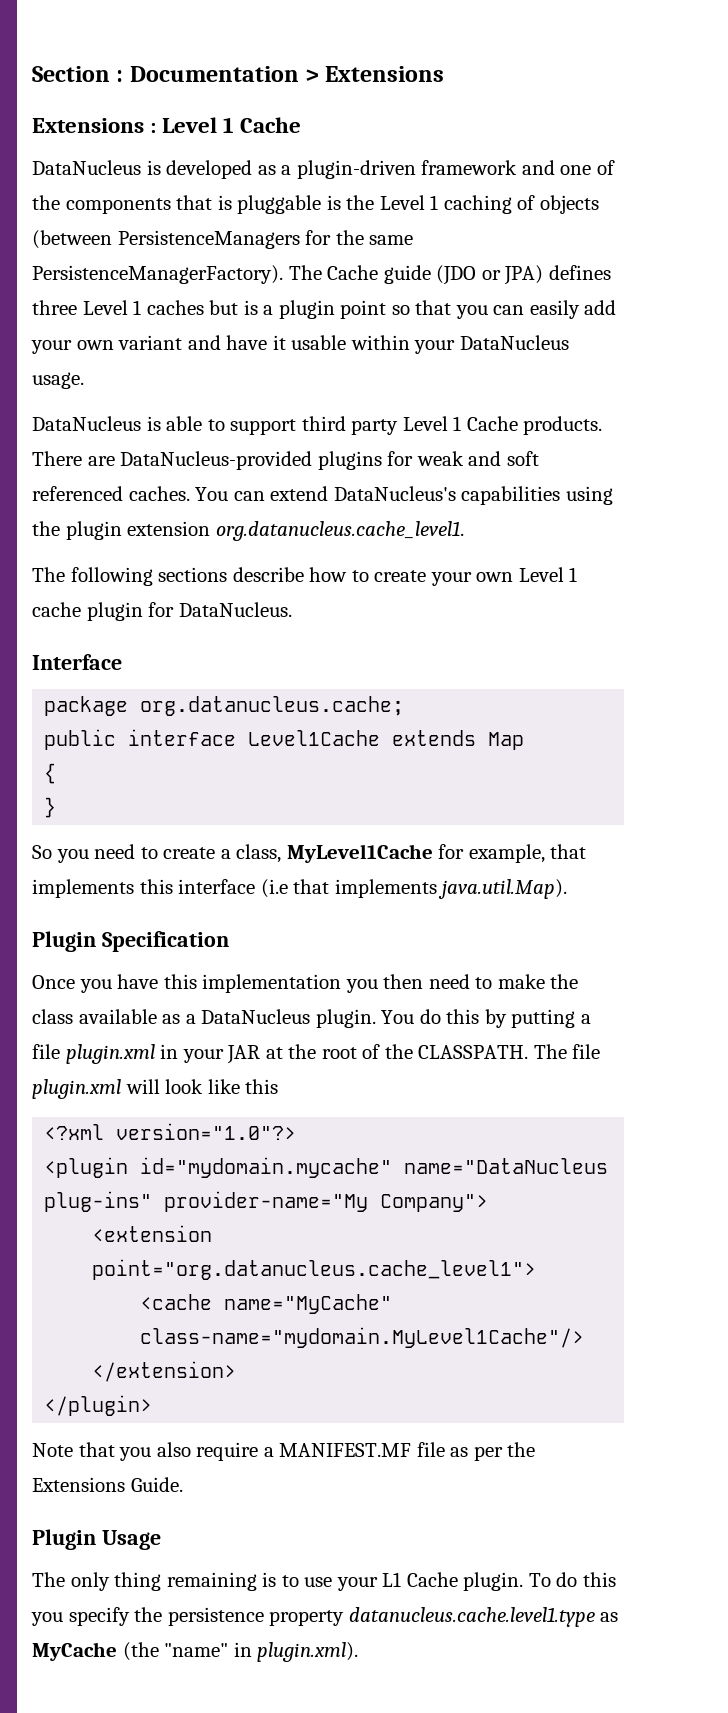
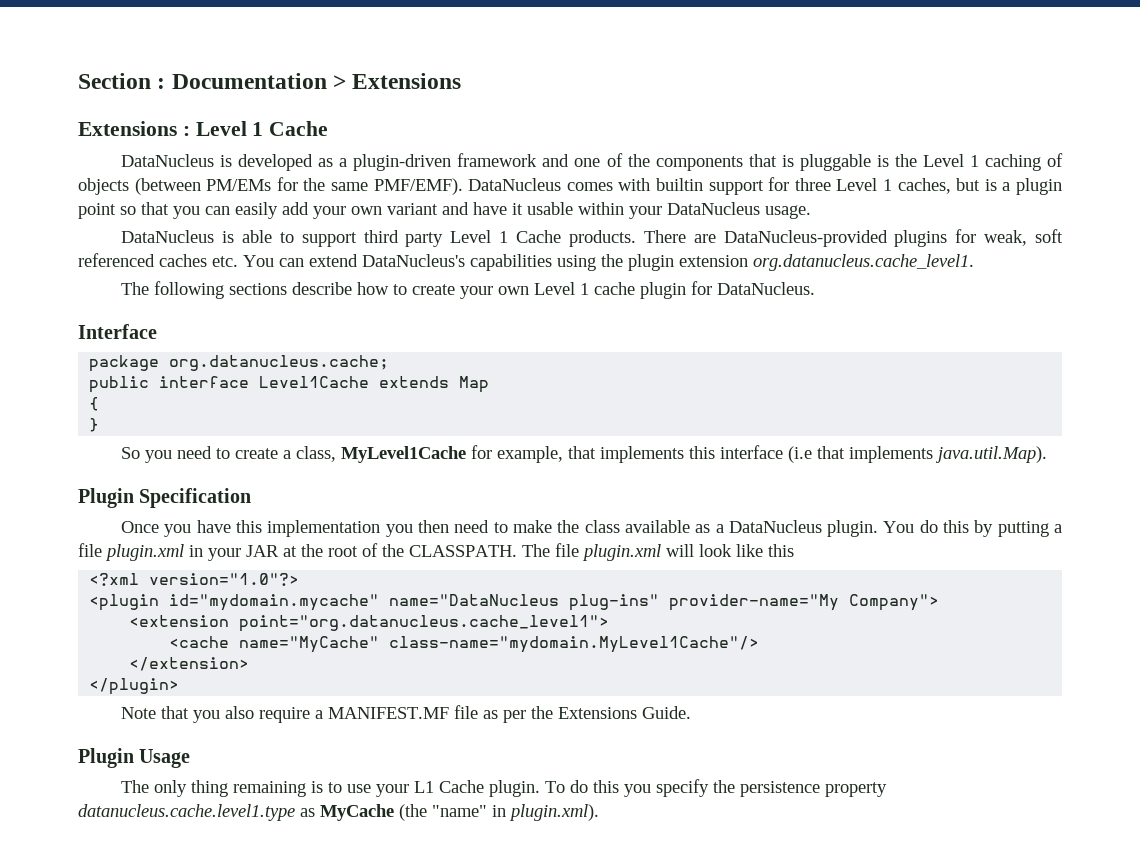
- DataNucleus is developed as a plugin-driven framework and one of the components that is pluggable is the Level 1 caching of objects (between PersistenceManagers for the same PersistenceManagerFactory). The Cache guide (JDO or JPA) defines three Level 1 caches but is a plugin point so that you can easily add your own variant and have it usable within your DataNucleus usage.
+ DataNucleus is developed as a plugin-driven framework and one of the components that is pluggable is the Level 1 caching of objects (between PM/EMs for the same PMF/EMF). DataNucleus comes with builtin support for three Level 1 caches, but is a plugin point so that you can easily add your own variant and have it usable within your DataNucleus usage.
- There are DataNucleus-provided plugins for weak and soft referenced caches. You can extend DataNucleus's capabilities using the plugin extension org.datanucleus.cache_level1.
+ There are DataNucleus-provided plugins for weak, soft referenced caches etc. You can extend DataNucleus's capabilities using the plugin extension org.datanucleus.cache_level1.

